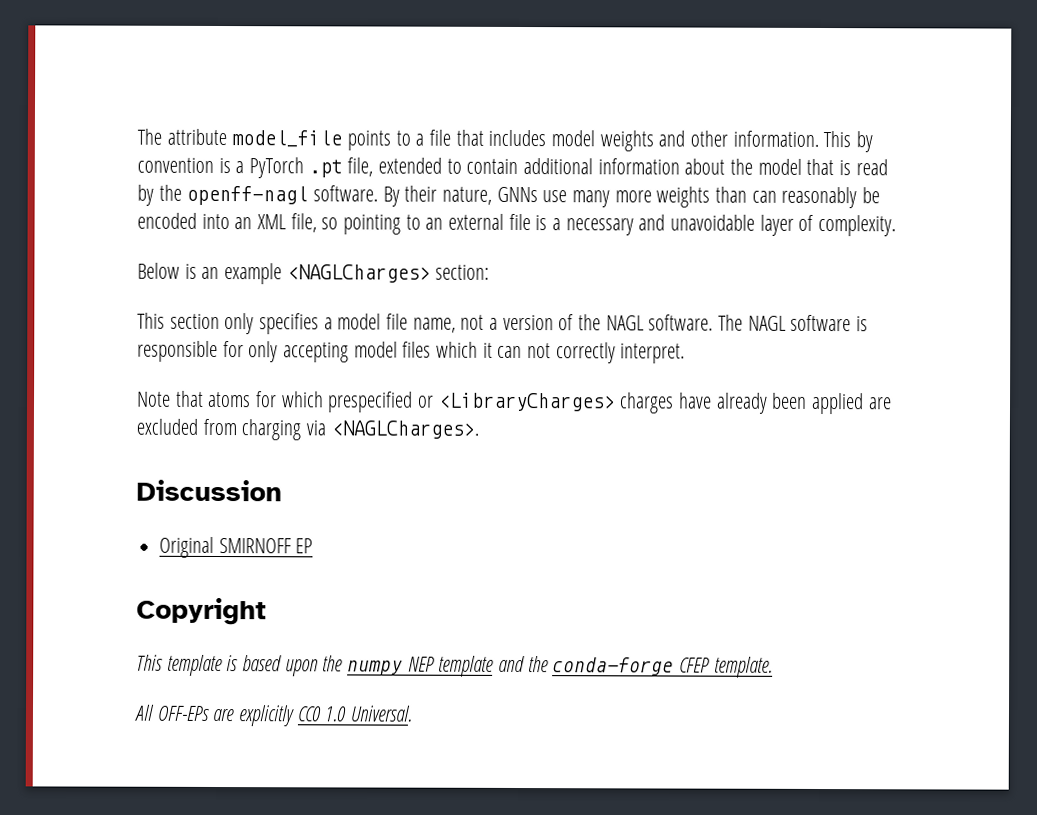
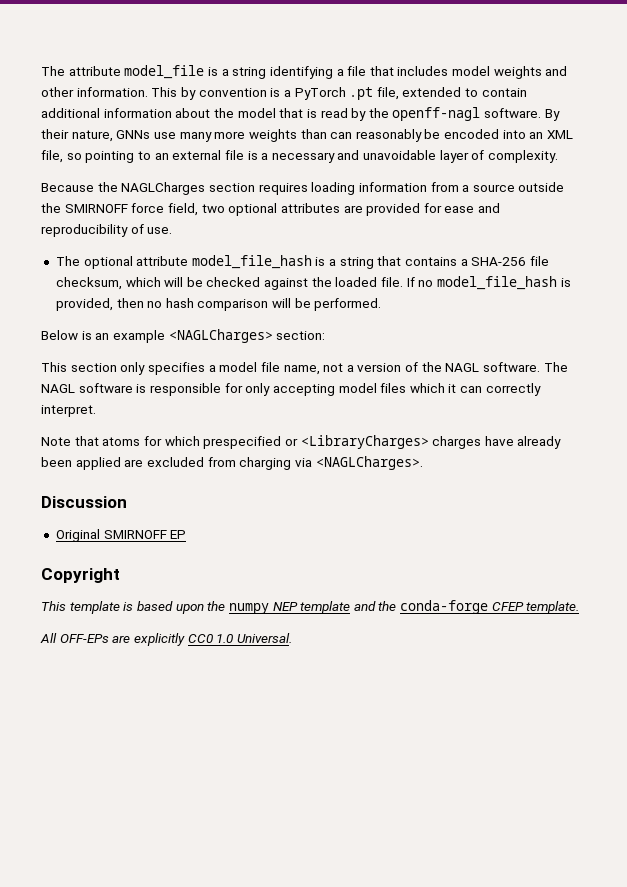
- The attribute model_file points to a file that includes model weights and other information.
+ The attribute model_file is a string identifying a file that includes model weights and other information.
+ Because the NAGLCharges section requires loading information from a source outside the SMIRNOFF force field, two optional attributes are provided for ease and reproducibility of use.
+ The optional attribute model_file_hash is a string that contains a SHA-256 file checksum, which will be checked against the loaded file. If no model_file_hash is provided, then no hash comparison will be performed.
- The NAGL software is responsible for only accepting model files which it can not correctly interpret.
+ The NAGL software is responsible for only accepting model files which it can correctly interpret.

